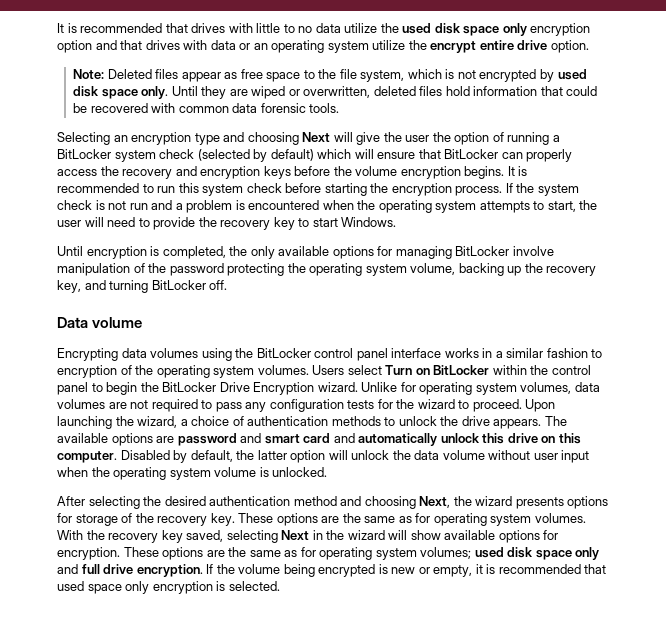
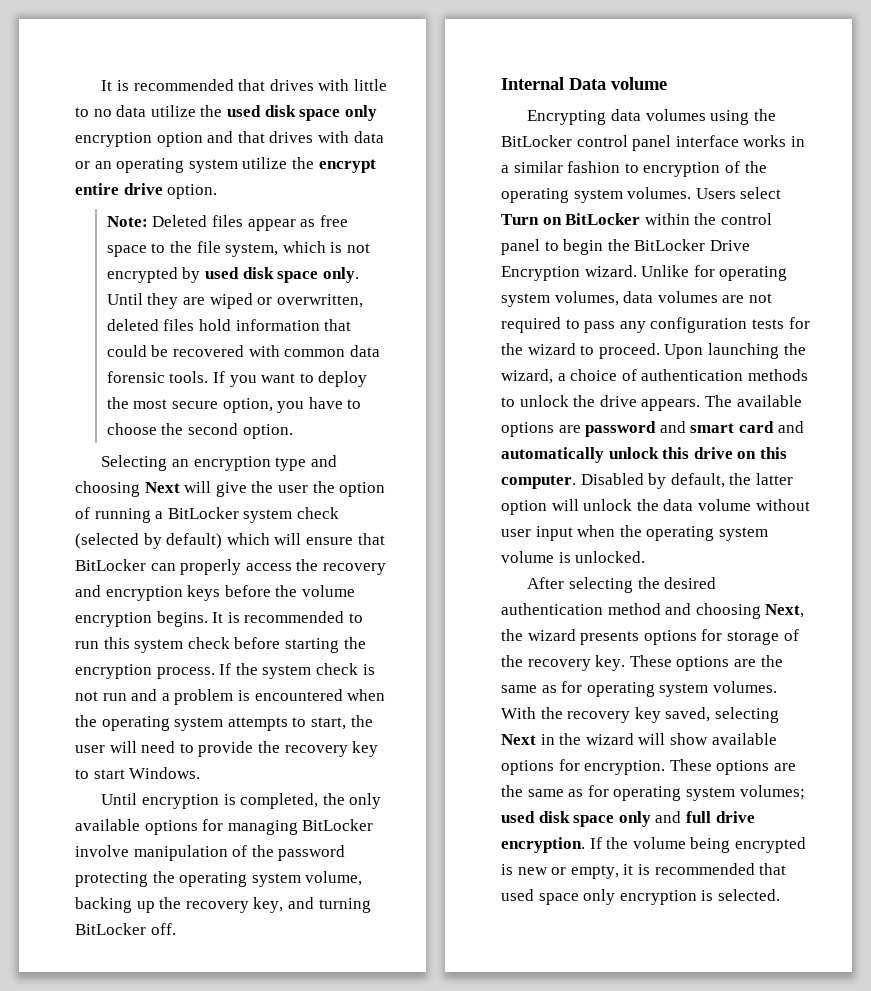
+ If you want to deploy the most secure option, you have to choose the second option.
- Data volume
+ Internal Data volume

